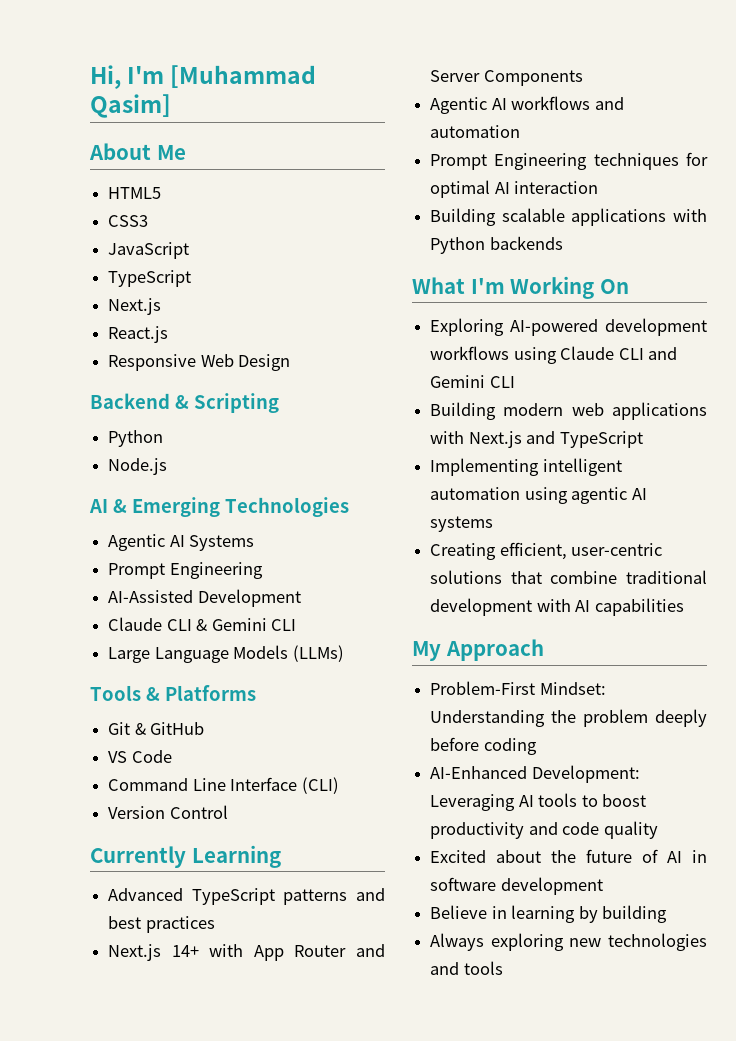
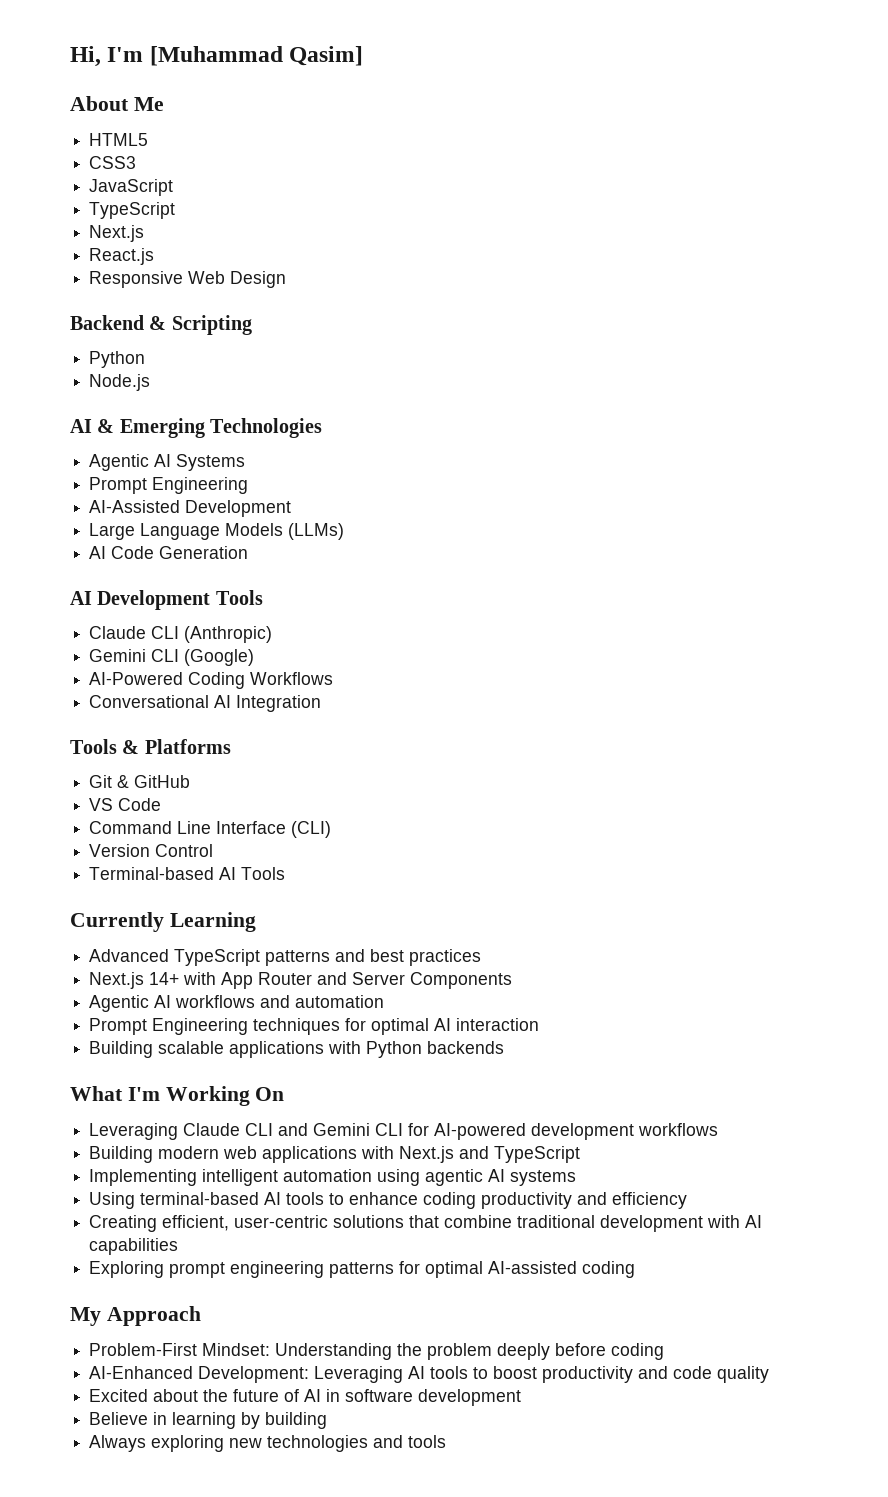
- Claude CLI & Gemini CLI
+ AI Code Generation
+ AI Development Tools
+ Claude CLI (Anthropic)
+ Gemini CLI (Google)
+ AI-Powered Coding Workflows
+ Conversational AI Integration
+ Terminal-based AI Tools
- Exploring AI-powered development workflows using Claude CLI and Gemini CLI
+ Leveraging Claude CLI and Gemini CLI for AI-powered development workflows
+ Using terminal-based AI tools to enhance coding productivity and efficiency
+ Exploring prompt engineering patterns for optimal AI-assisted coding

